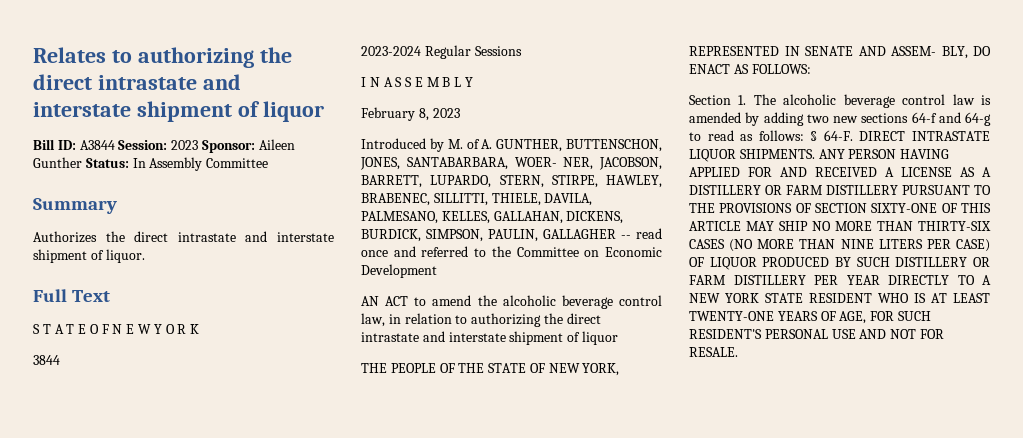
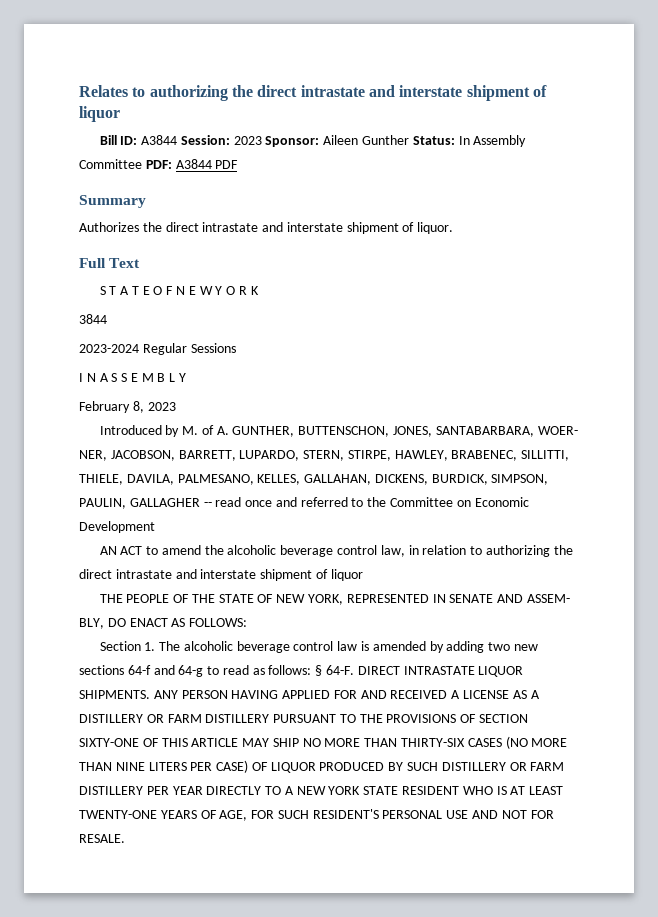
- Bill ID: A3844 Session: 2023 Sponsor: Aileen Gunther Status: In Assembly Committee
+ Bill ID: A3844 Session: 2023 Sponsor: Aileen Gunther Status: In Assembly Committee PDF: A3844 PDF

